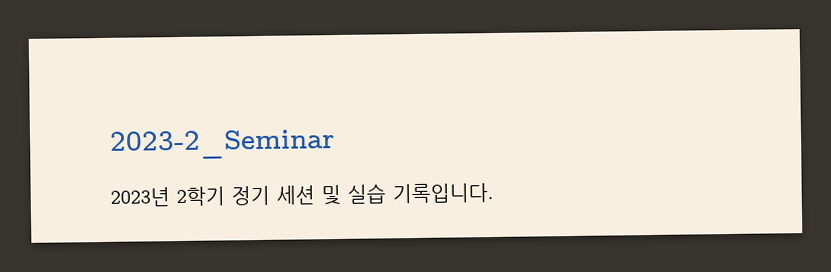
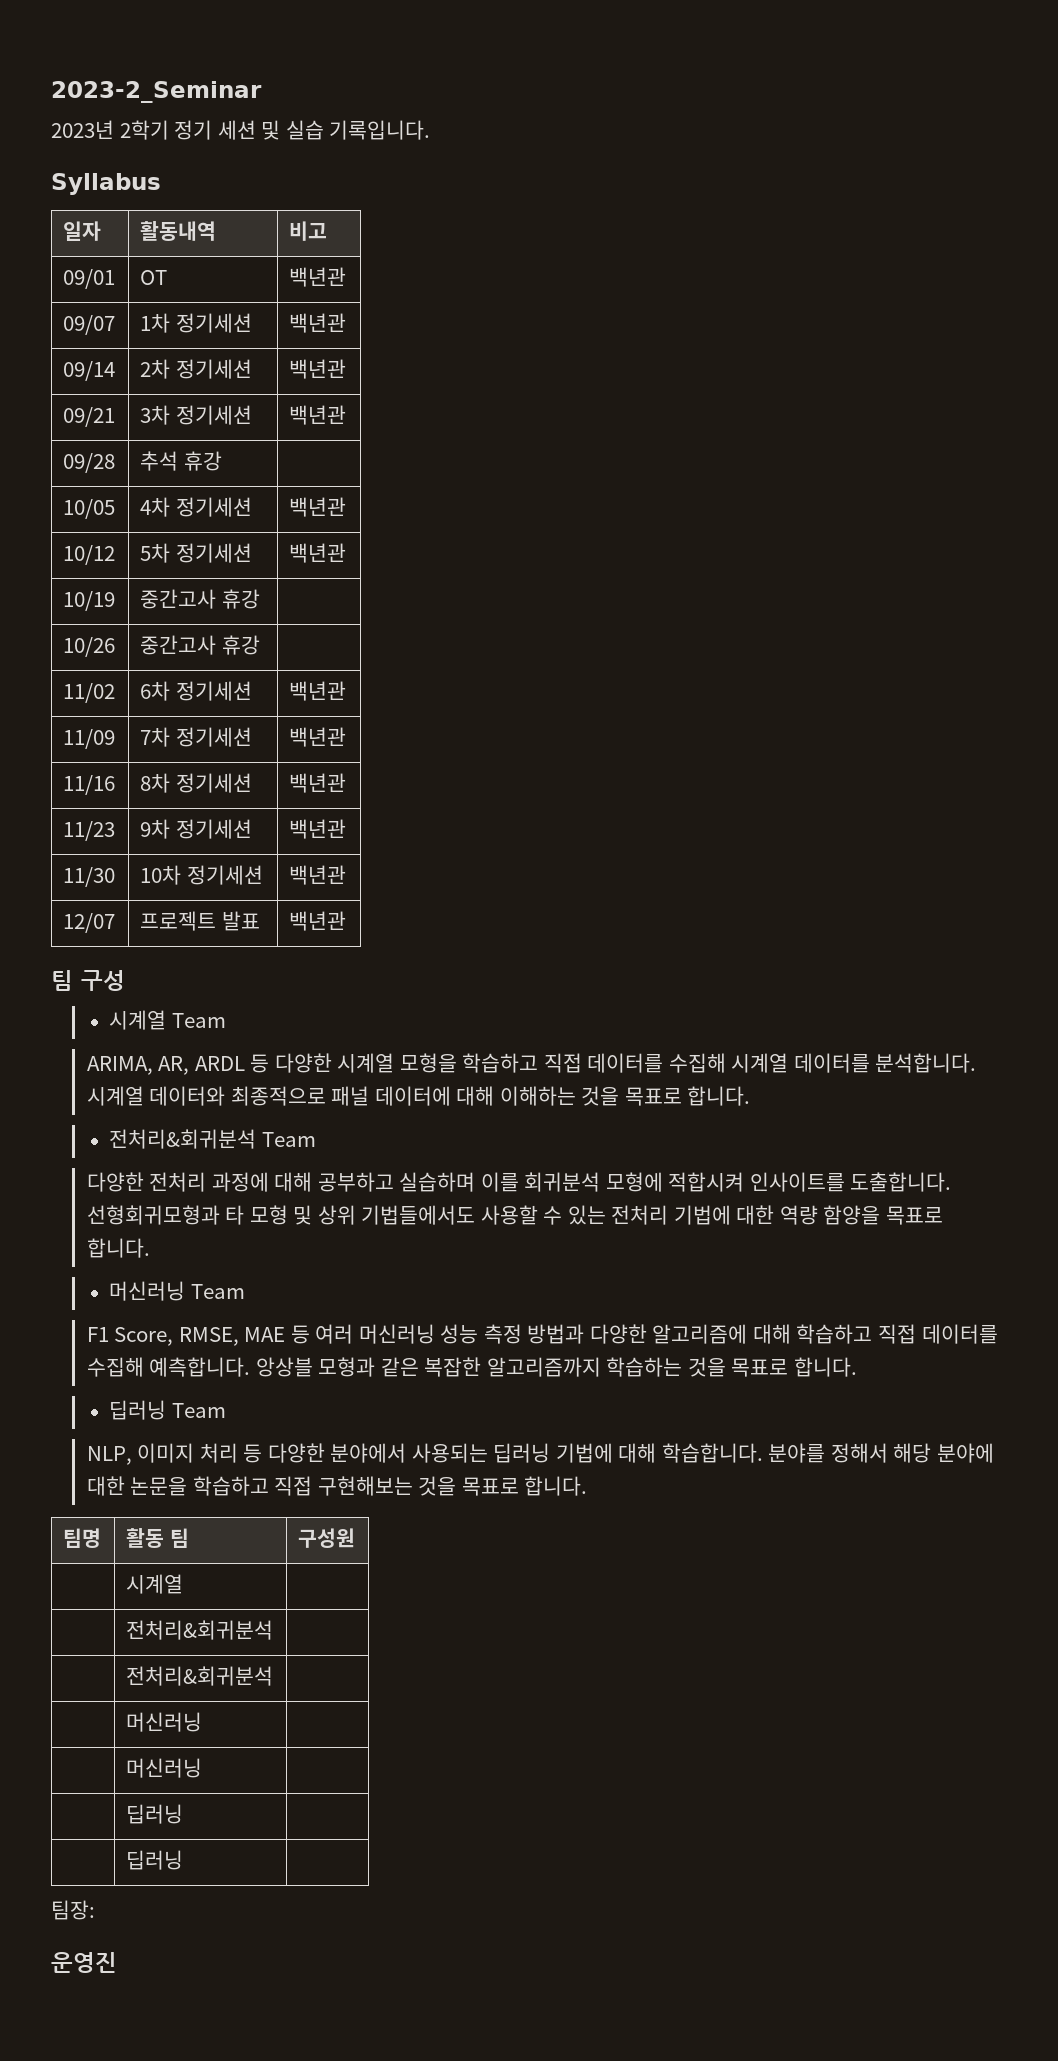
+ Syllabus
+ 일자 | 활동내역 | 비고
+ 09/01 | OT | 백년관
+ 09/07 | 1차 정기세션 | 백년관
+ 09/14 | 2차 정기세션 | 백년관
+ 09/21 | 3차 정기세션 | 백년관
+ 09/28 | 추석 휴강 |
+ 10/05 | 4차 정기세션 | 백년관
+ 10/12 | 5차 정기세션 | 백년관
+ 10/19 | 중간고사 휴강 |
+ 10/26 | 중간고사 휴강 |
+ 11/02 | 6차 정기세션 | 백년관
+ 11/09 | 7차 정기세션 | 백년관
+ 11/16 | 8차 정기세션 | 백년관
+ 11/23 | 9차 정기세션 | 백년관
+ 11/30 | 10차 정기세션 | 백년관
+ 12/07 | 프로젝트 발표 | 백년관
+ 팀 구성
+ 시계열 Team
+ ARIMA, AR, ARDL 등 다양한 시계열 모형을 학습하고 직접 데이터를 수집해 시계열 데이터를 분석합니다. 시계열 데이터와 최종적으로 패널 데이터에 대해 이해하는 것을 목표로 합니다.
+ 전처리&회귀분석 Team
+ 다양한 전처리 과정에 대해 공부하고 실습하며 이를 회귀분석 모형에 적합시켜 인사이트를 도출합니다. 선형회귀모형과 타 모형 및 상위 기법들에서도 사용할 수 있는 전처리 기법에 대한 역량 함양을 목표로 합니다.
+ 머신러닝 Team
+ F1 Score, RMSE, MAE 등 여러 머신러닝 성능 측정 방법과 다양한 알고리즘에 대해 학습하고 직접 데이터를 수집해 예측합니다. 앙상블 모형과 같은 복잡한 알고리즘까지 학습하는 것을 목표로 합니다.
+ 딥러닝 Team
+ NLP, 이미지 처리 등 다양한 분야에서 사용되는 딥러닝 기법에 대해 학습합니다. 분야를 정해서 해당 분야에 대한 논문을 학습하고 직접 구현해보는 것을 목표로 합니다.
+ 팀명 | 활동 팀 | 구성원
+ | 시계열 |
+ | 전처리&회귀분석 |
+ | 전처리&회귀분석 |
+ | 머신러닝 |
+ | 머신러닝 |
+ | 딥러닝 |
+ | 딥러닝 |
+ 팀장:
+ 운영진

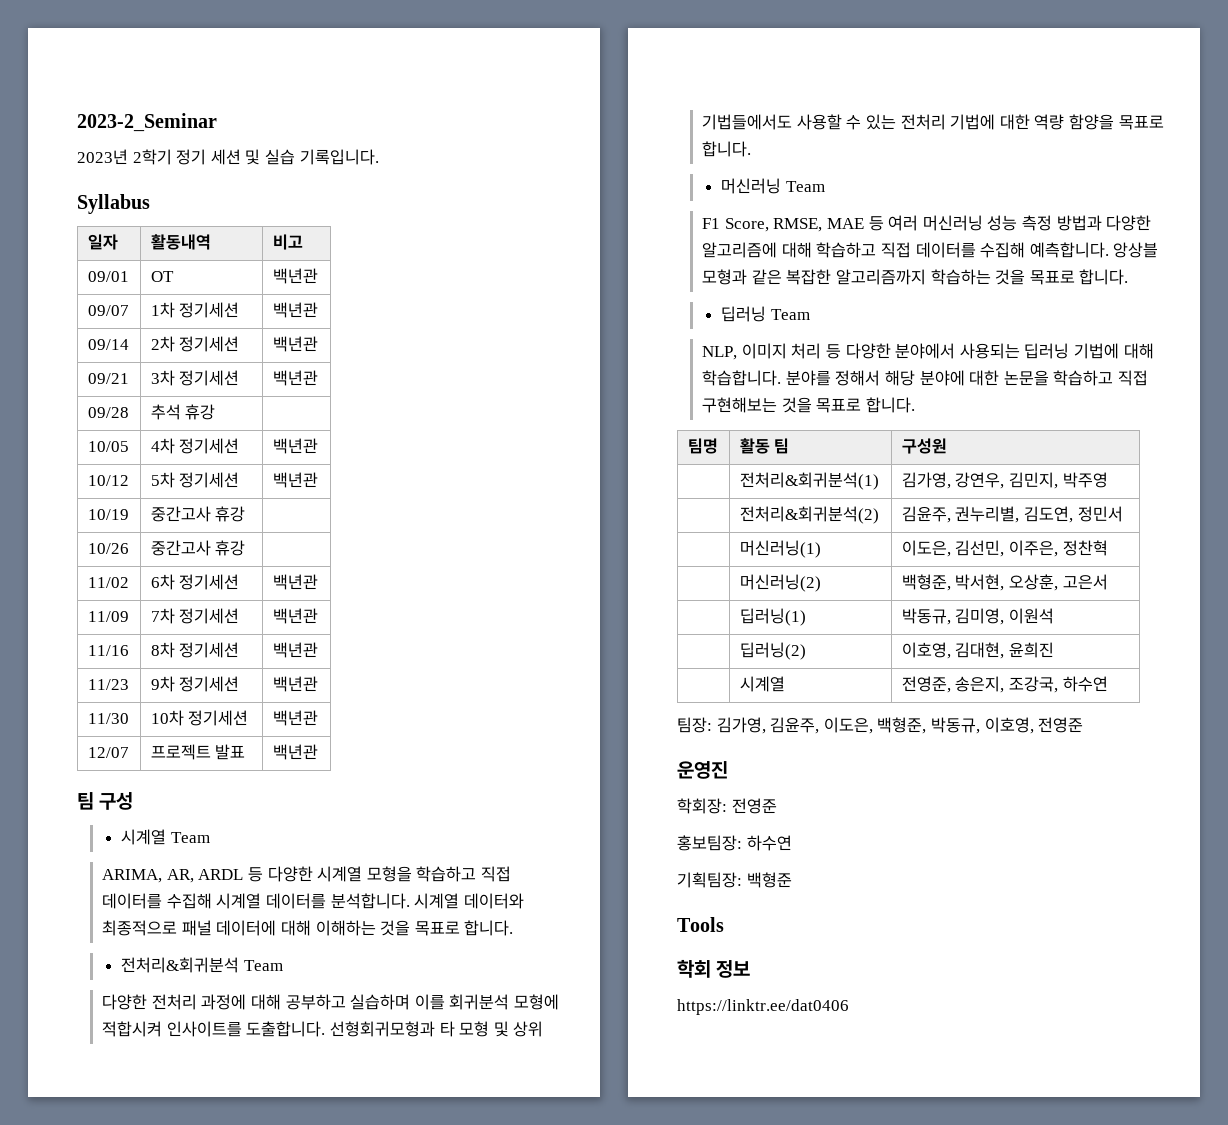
- | 시계열 |
- | 전처리&회귀분석 |
- | 전처리&회귀분석 |
- | 머신러닝 |
- | 머신러닝 |
- | 딥러닝 |
- | 딥러닝 |
- 팀장:
+ | 전처리&회귀분석(1) | 김가영, 강연우, 김민지, 박주영
+ | 전처리&회귀분석(2) | 김윤주, 권누리별, 김도연, 정민서
+ | 머신러닝(1) | 이도은, 김선민, 이주은, 정찬혁
+ | 머신러닝(2) | 백형준, 박서현, 오상훈, 고은서
+ | 딥러닝(1) | 박동규, 김미영, 이원석
+ | 딥러닝(2) | 이호영, 김대현, 윤희진
+ | 시계열 | 전영준, 송은지, 조강국, 하수연
+ 팀장: 김가영, 김윤주, 이도은, 백형준, 박동규, 이호영, 전영준
  운영진
+ 학회장: 전영준
+ 홍보팀장: 하수연
+ 기획팀장: 백형준
+ Tools
+ 학회 정보
+ https://linktr.ee/dat0406

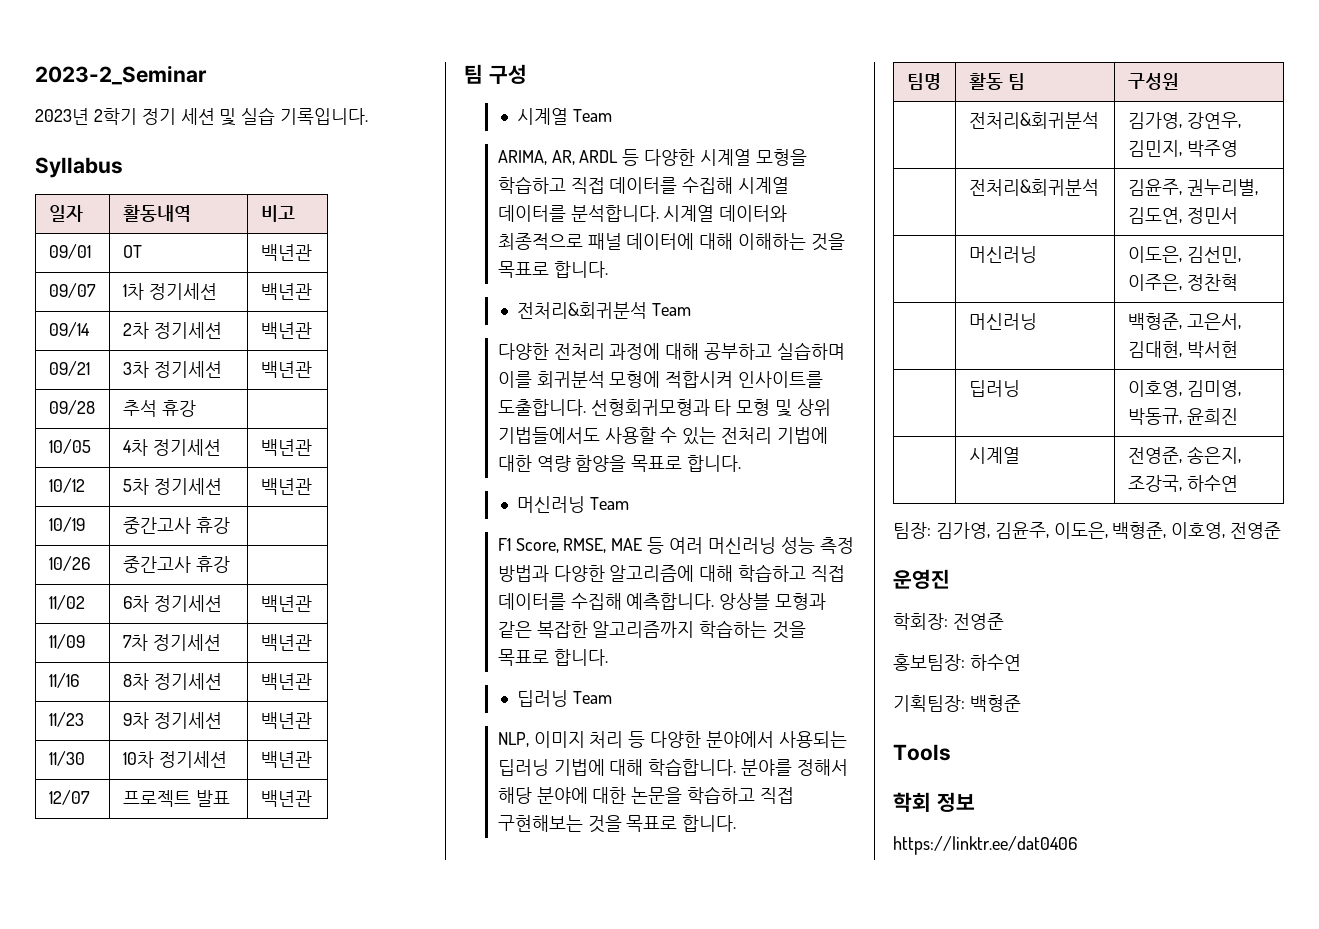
- | 전처리&회귀분석(1) | 김가영, 강연우, 김민지, 박주영
+ | 전처리&회귀분석 | 김가영, 강연우, 김민지, 박주영
- | 전처리&회귀분석(2) | 김윤주, 권누리별, 김도연, 정민서
+ | 전처리&회귀분석 | 김윤주, 권누리별, 김도연, 정민서
- | 머신러닝(1) | 이도은, 김선민, 이주은, 정찬혁
+ | 머신러닝 | 이도은, 김선민, 이주은, 정찬혁
- | 머신러닝(2) | 백형준, 박서현, 오상훈, 고은서
- | 딥러닝(1) | 박동규, 김미영, 이원석
- | 딥러닝(2) | 이호영, 김대현, 윤희진
+ | 머신러닝 | 백형준, 고은서, 김대현, 박서현
+ | 딥러닝 | 이호영, 김미영, 박동규, 윤희진
- 팀장: 김가영, 김윤주, 이도은, 백형준, 박동규, 이호영, 전영준
+ 팀장: 김가영, 김윤주, 이도은, 백형준, 이호영, 전영준

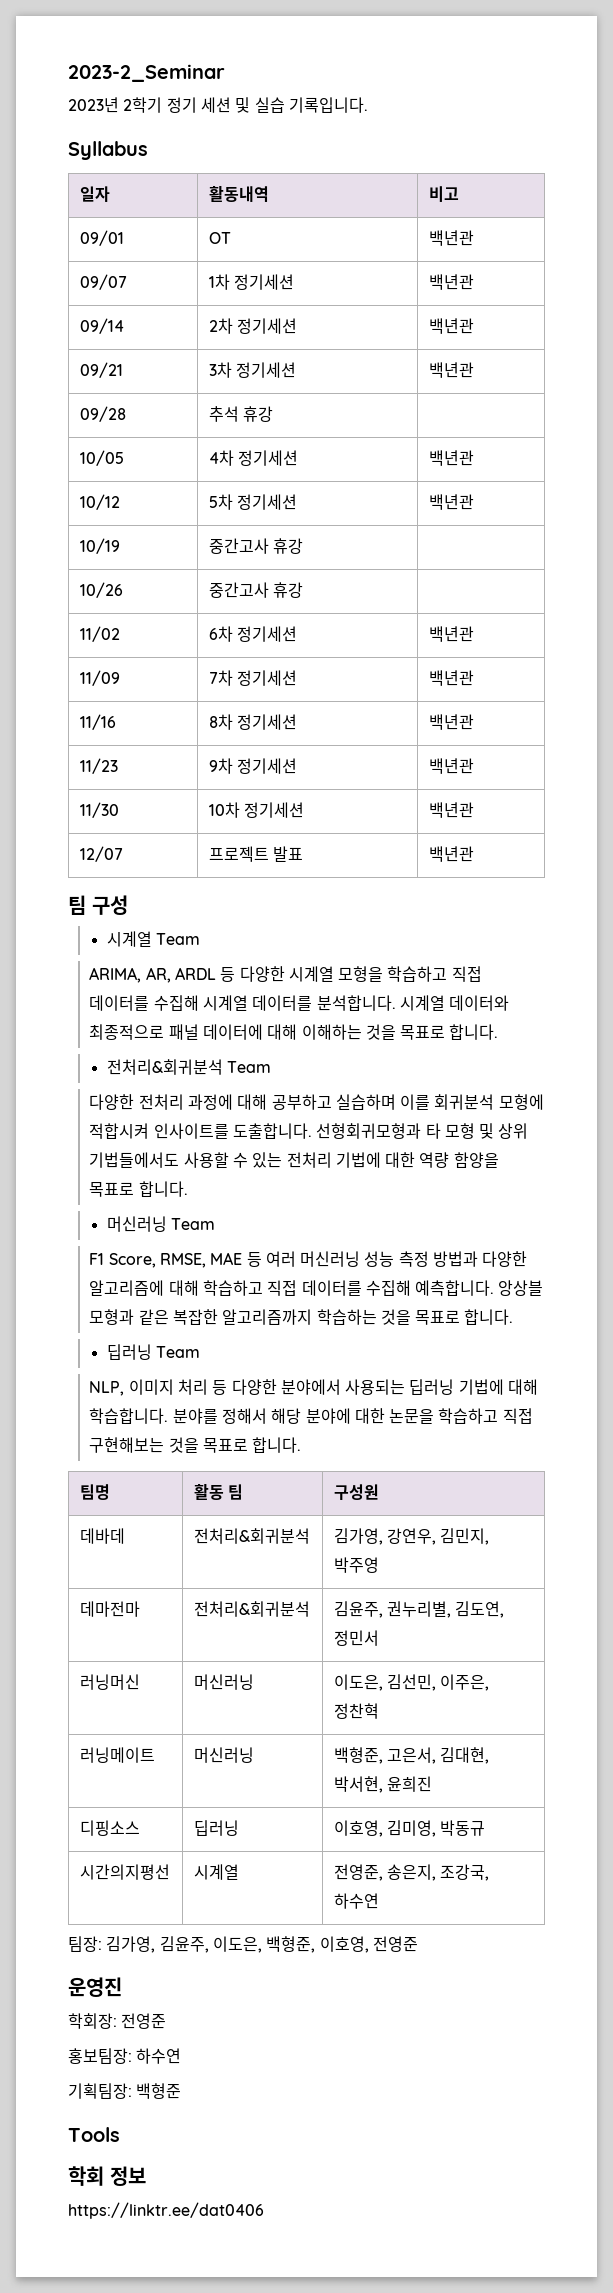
- | 전처리&회귀분석 | 김가영, 강연우, 김민지, 박주영
+ 데바데 | 전처리&회귀분석 | 김가영, 강연우, 김민지, 박주영
- | 전처리&회귀분석 | 김윤주, 권누리별, 김도연, 정민서
+ 데마전마 | 전처리&회귀분석 | 김윤주, 권누리별, 김도연, 정민서
- | 머신러닝 | 이도은, 김선민, 이주은, 정찬혁
+ 러닝머신 | 머신러닝 | 이도은, 김선민, 이주은, 정찬혁
- | 머신러닝 | 백형준, 고은서, 김대현, 박서현
- | 딥러닝 | 이호영, 김미영, 박동규, 윤희진
- | 시계열 | 전영준, 송은지, 조강국, 하수연
+ 러닝메이트 | 머신러닝 | 백형준, 고은서, 김대현, 박서현, 윤희진
+ 디핑소스 | 딥러닝 | 이호영, 김미영, 박동규
+ 시간의지평선 | 시계열 | 전영준, 송은지, 조강국, 하수연

